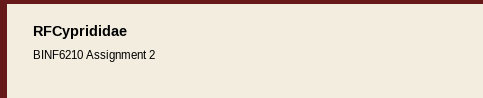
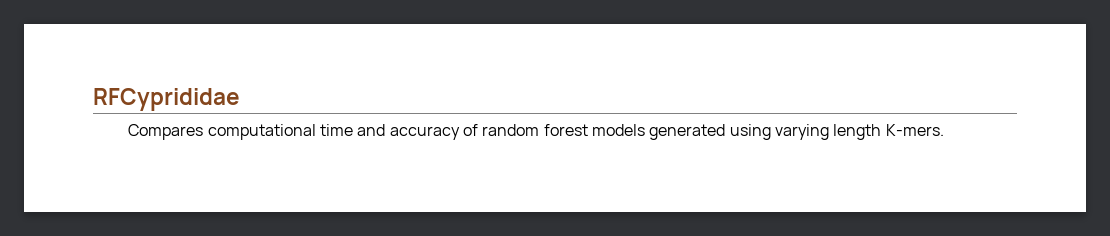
- BINF6210 Assignment 2
+ Compares computational time and accuracy of random forest models generated using varying length K-mers.

